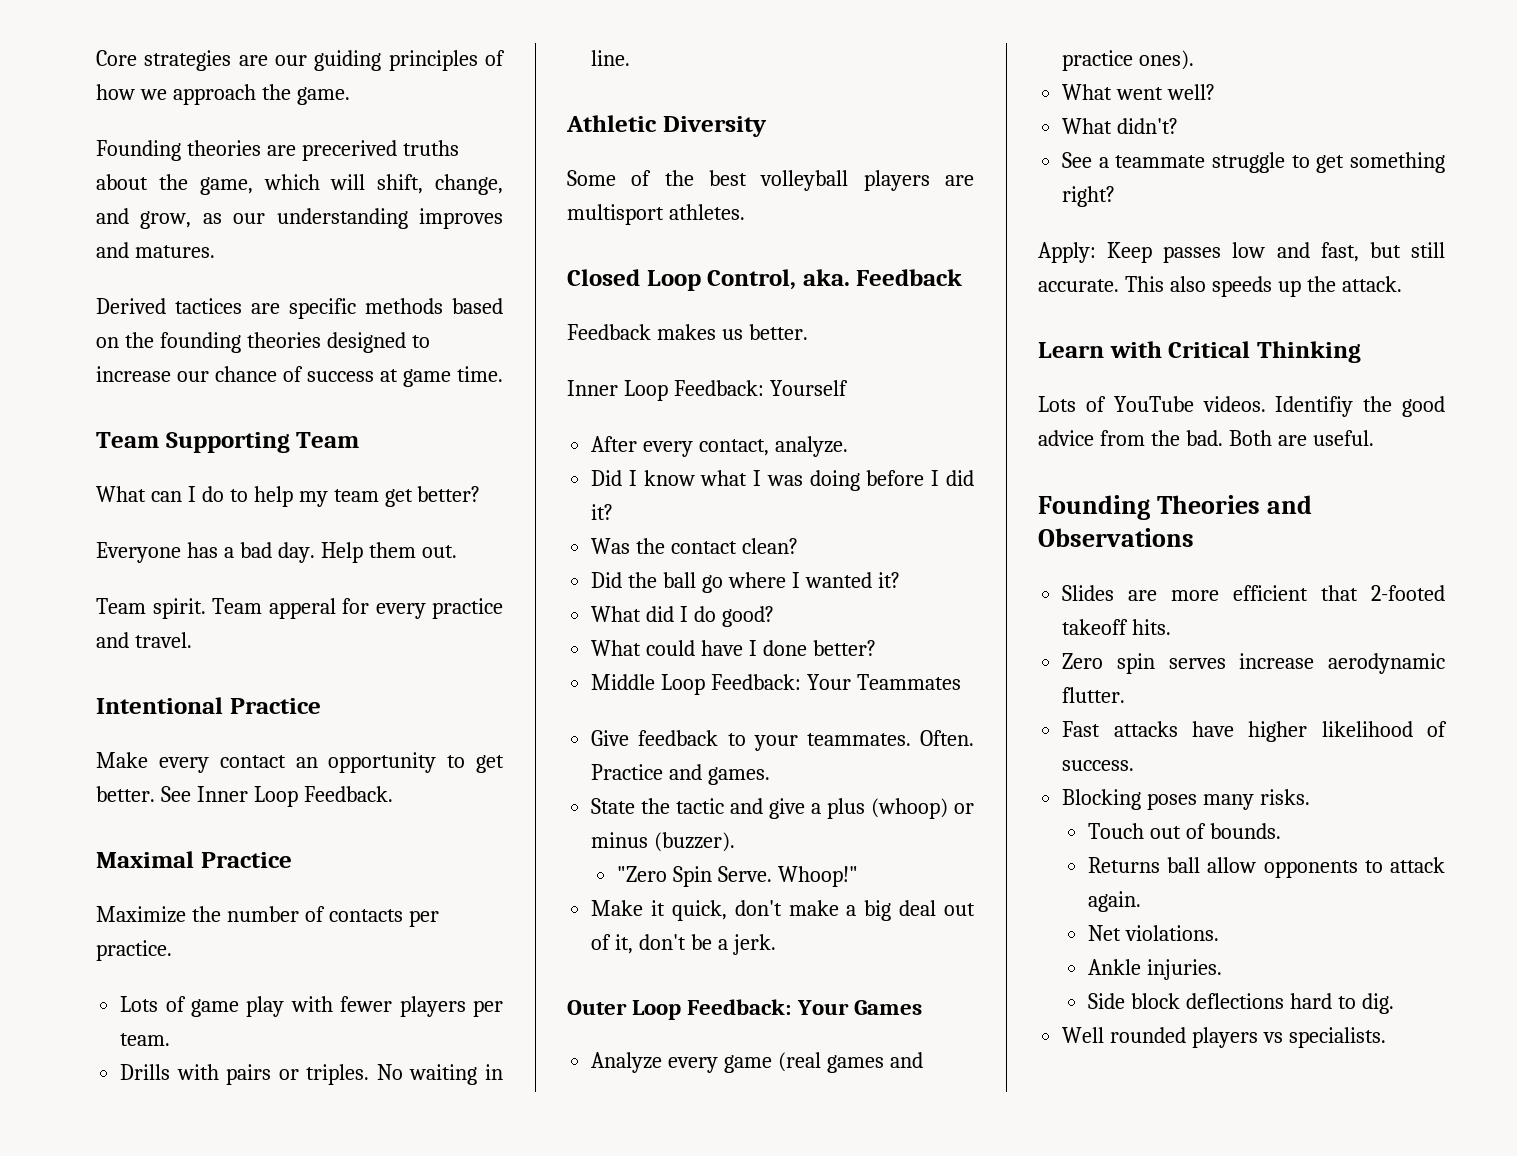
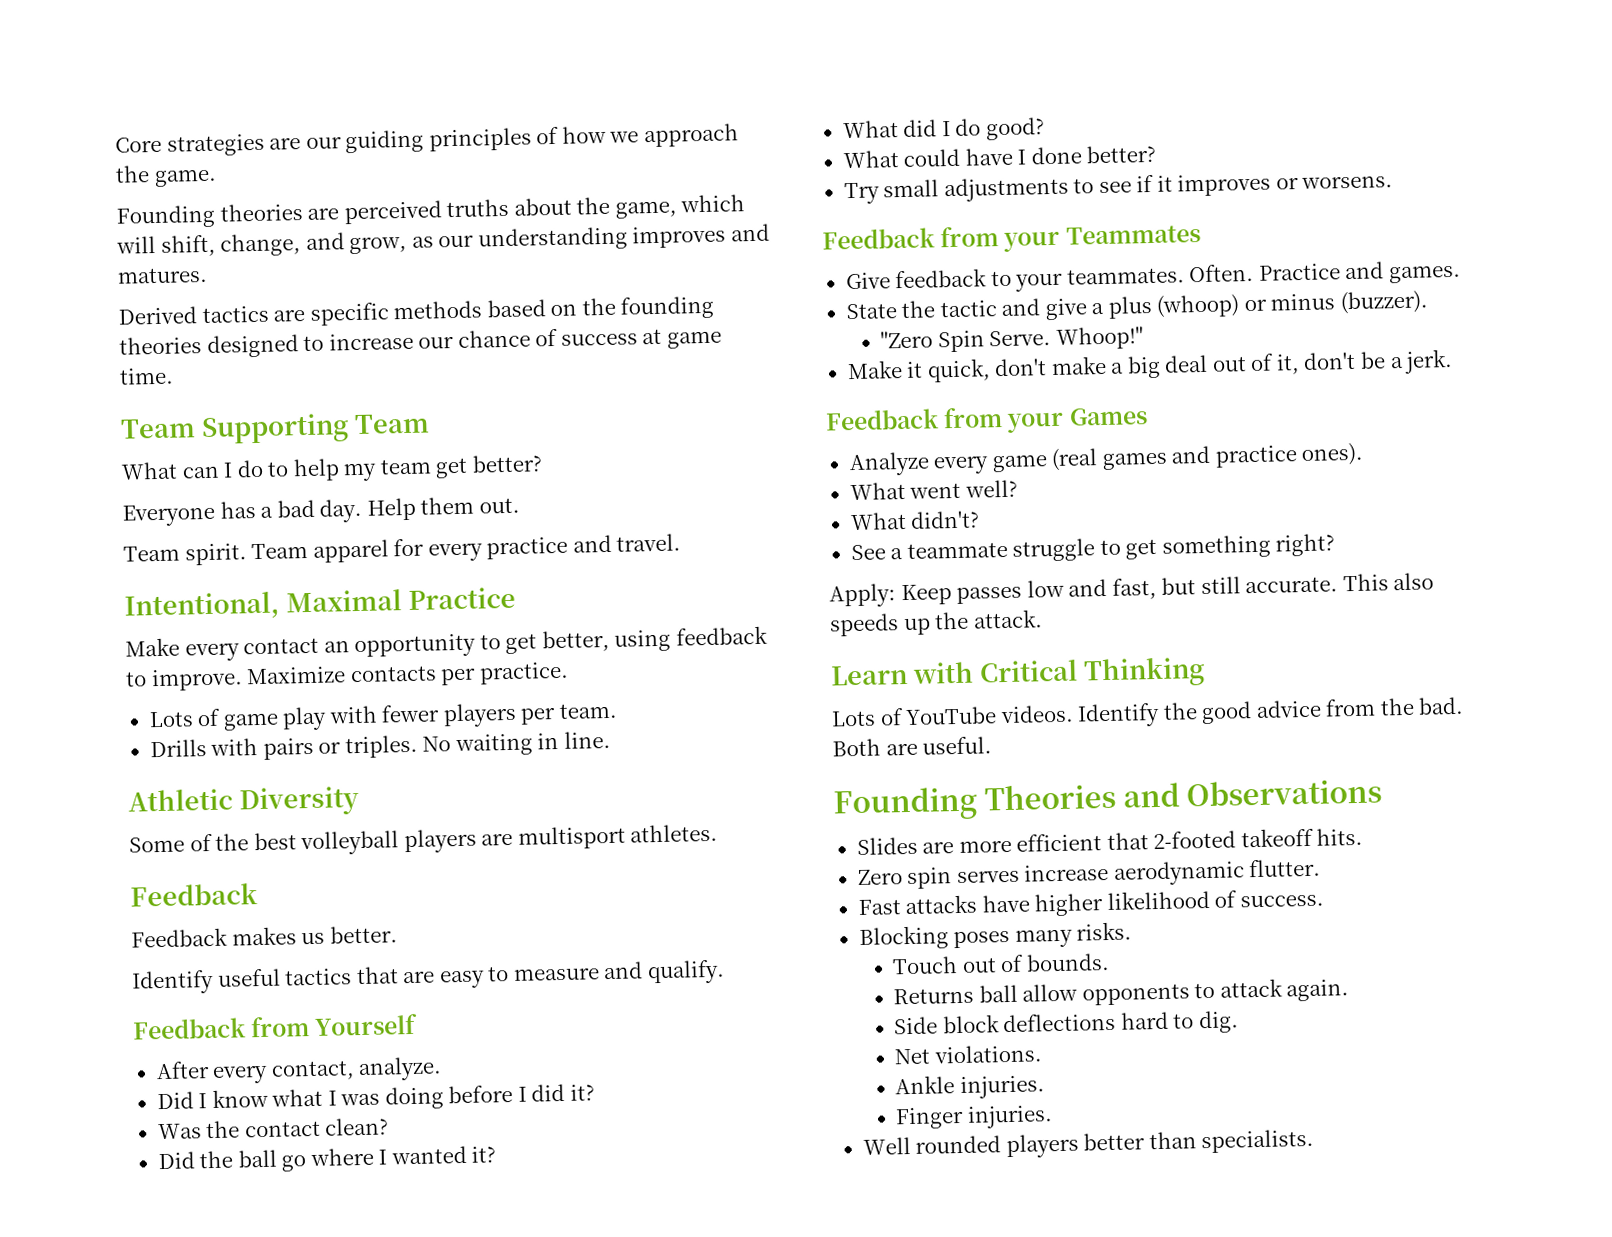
- Founding theories are precerived truths about the game, which will shift, change, and grow, as our understanding improves and matures.
+ Founding theories are perceived truths about the game, which will shift, change, and grow, as our understanding improves and matures.
- Derived tactices are specific methods based on the founding theories designed to increase our chance of success at game time.
+ Derived tactics are specific methods based on the founding theories designed to increase our chance of success at game time.
- Team apperal for every practice and travel.
+ Team apparel for every practice and travel.
- Intentional Practice
+ Intentional, Maximal Practice
- Make every contact an opportunity to get better. See Inner Loop Feedback.
- Maximal Practice
- Maximize the number of contacts per practice.
+ Make every contact an opportunity to get better, using feedback to improve. Maximize contacts per practice.
- Closed Loop Control, aka.
- Inner Loop Feedback: Yourself
+ Identify useful tactics that are easy to measure and qualify.
+ Feedback from Yourself
- Middle Loop Feedback: Your Teammates
+ Try small adjustments to see if it improves or worsens.
+ Feedback from your Teammates
- Outer Loop Feedback: Your Games
+ Feedback from your Games
- Identifiy the good advice from the bad.
+ Identify the good advice from the bad.
- Net violations.
- Ankle injuries.
+ Net violations.
+ Ankle injuries.
+ Finger injuries.
- Well rounded players vs specialists.
+ Well rounded players better than specialists.

